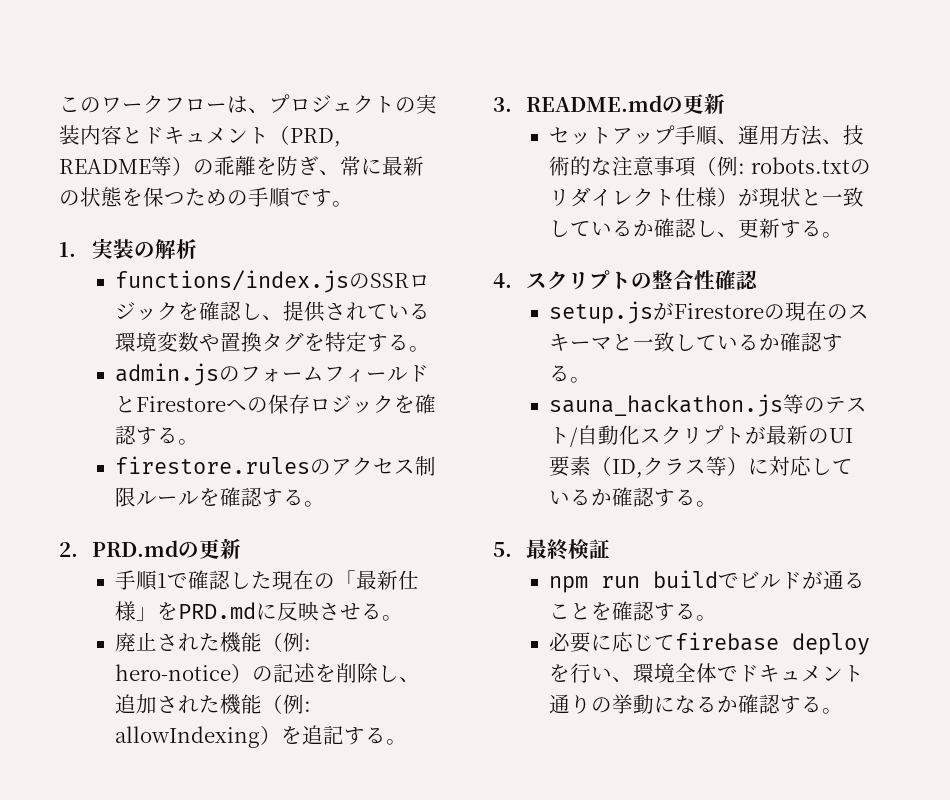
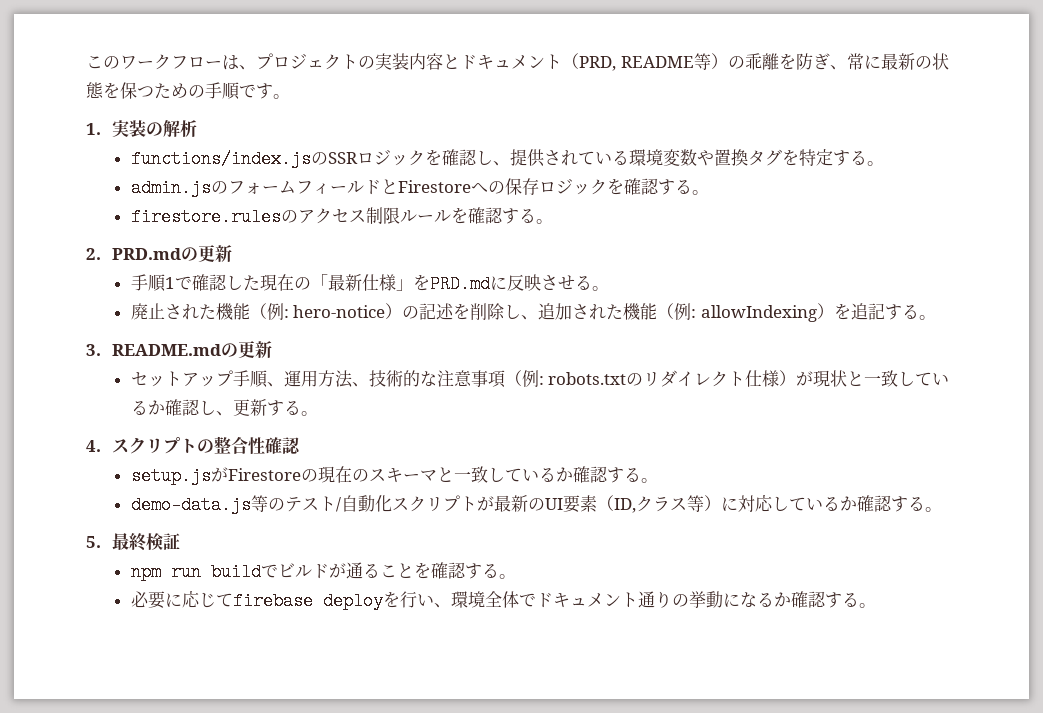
- sauna_hackathon.js等のテスト/自動化スクリプトが最新のUI要素（ID,クラス等）に対応しているか確認する。
+ demo-data.js等のテスト/自動化スクリプトが最新のUI要素（ID,クラス等）に対応しているか確認する。

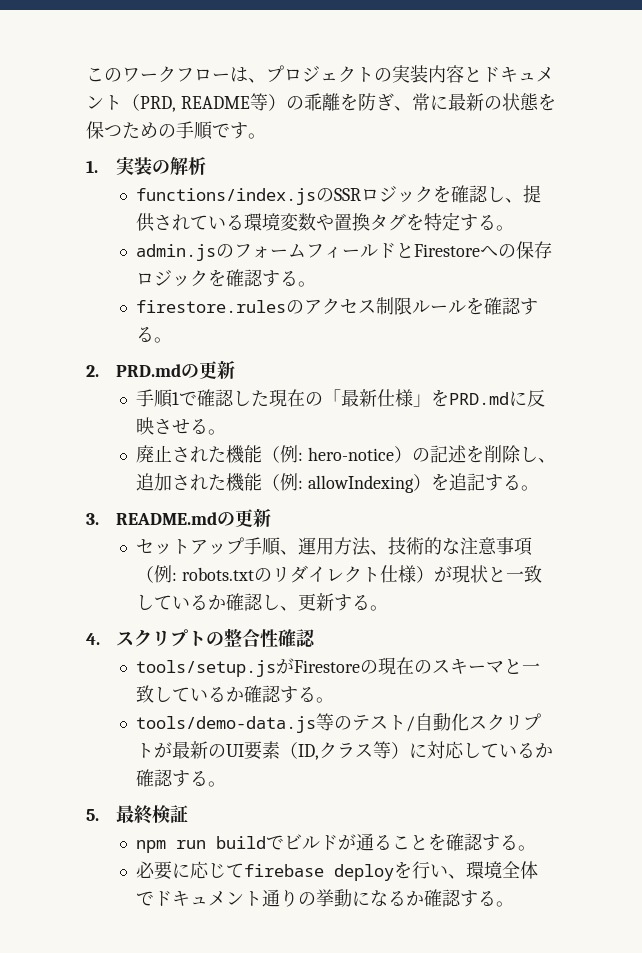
- setup.jsがFirestoreの現在のスキーマと一致しているか確認する。
+ tools/setup.jsがFirestoreの現在のスキーマと一致しているか確認する。
- demo-data.js等のテスト/自動化スクリプトが最新のUI要素（ID,クラス等）に対応しているか確認する。
+ tools/demo-data.js等のテスト/自動化スクリプトが最新のUI要素（ID,クラス等）に対応しているか確認する。

